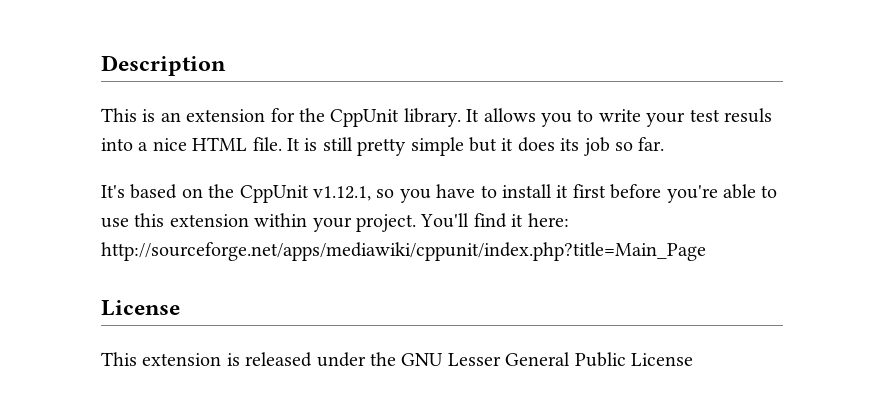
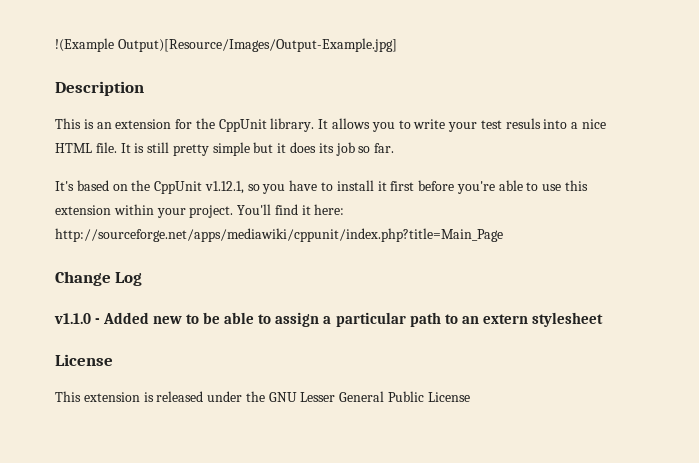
+ !(Example Output)[Resource/Images/Output-Example.jpg]
+ Change Log
+ v1.1.0 - Added new to be able to assign a particular path to an extern stylesheet

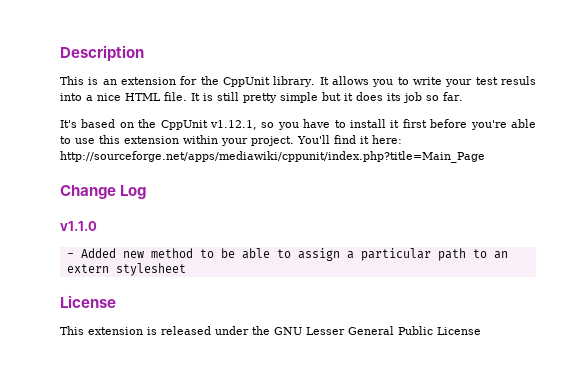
- !(Example Output)[Resource/Images/Output-Example.jpg]
- v1.1.0 - Added new to be able to assign a particular path to an extern stylesheet
+ v1.1.0
+ - Added new method to be able to assign a particular path to an extern stylesheet

